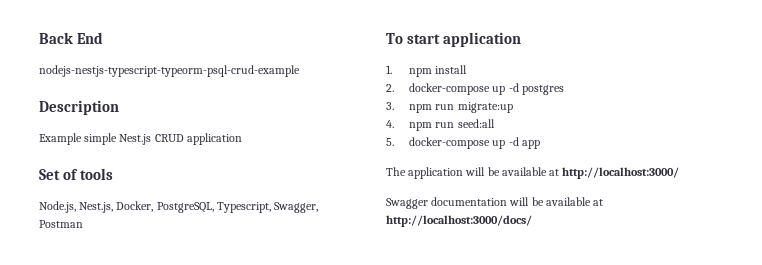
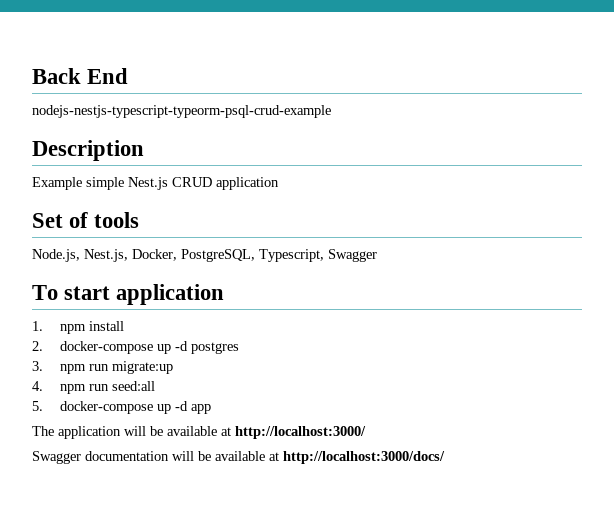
- Node.js, Nest.js, Docker, PostgreSQL, Typescript, Swagger, Postman
+ Node.js, Nest.js, Docker, PostgreSQL, Typescript, Swagger

